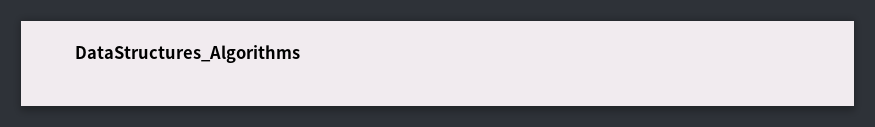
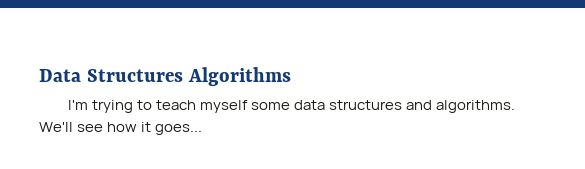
- DataStructures_Algorithms
+ Data Structures Algorithms
+ I'm trying to teach myself some data structures and algorithms. We'll see how it goes...

